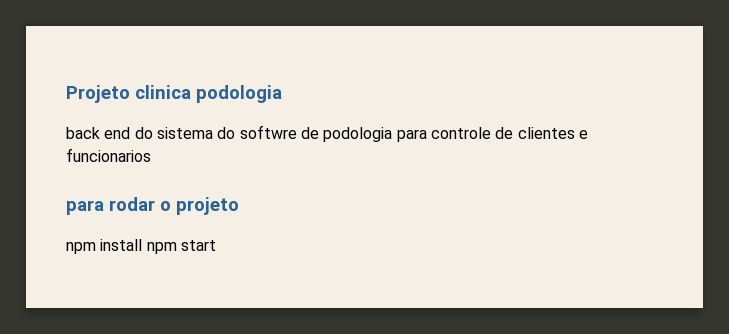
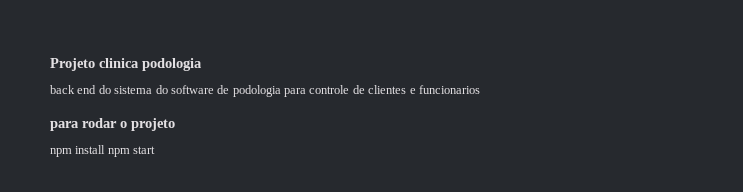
- back end do sistema do softwre de podologia para controle de clientes e funcionarios
+ back end do sistema do software de podologia para controle de clientes e funcionarios

